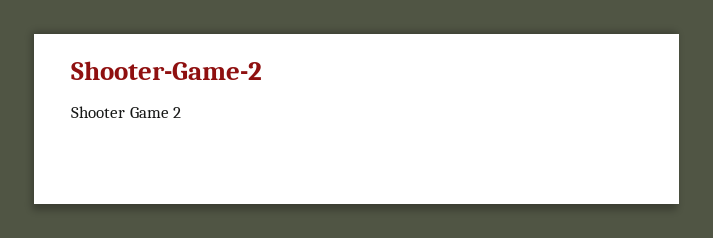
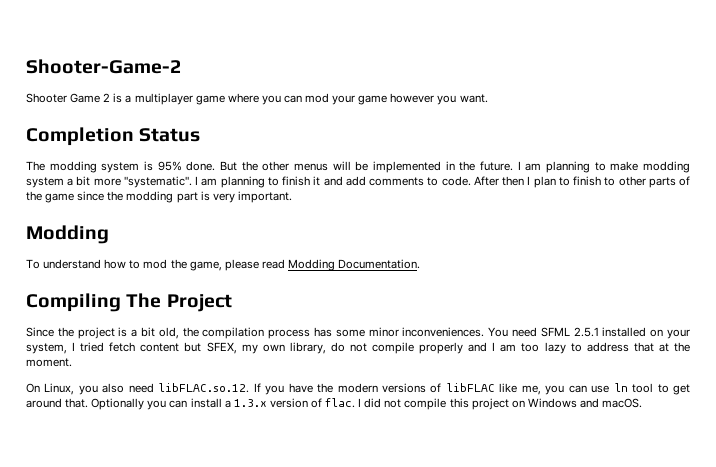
- Shooter Game 2
+ Shooter Game 2 is a multiplayer game where you can mod your game however you want.
+ Completion Status
+ The modding system is 95% done. But the other menus will be implemented in the future. I am planning to make modding system a bit more "systematic". I am planning to finish it and add comments to code. After then I plan to finish to other parts of the game since the modding part is very important.
+ Modding
+ To understand how to mod the game, please read Modding Documentation.
+ Compiling The Project
+ Since the project is a bit old, the compilation process has some minor inconveniences. You need SFML 2.5.1 installed on your system, I tried fetch content but SFEX, my own library, do not compile properly and I am too lazy to address that at the moment.
+ On Linux, you also need libFLAC.so.12. If you have the modern versions of libFLAC like me, you can use ln tool to get around that. Optionally you can install a 1.3.x version of flac. I did not compile this project on Windows and macOS.

